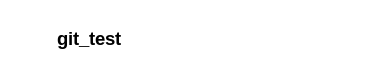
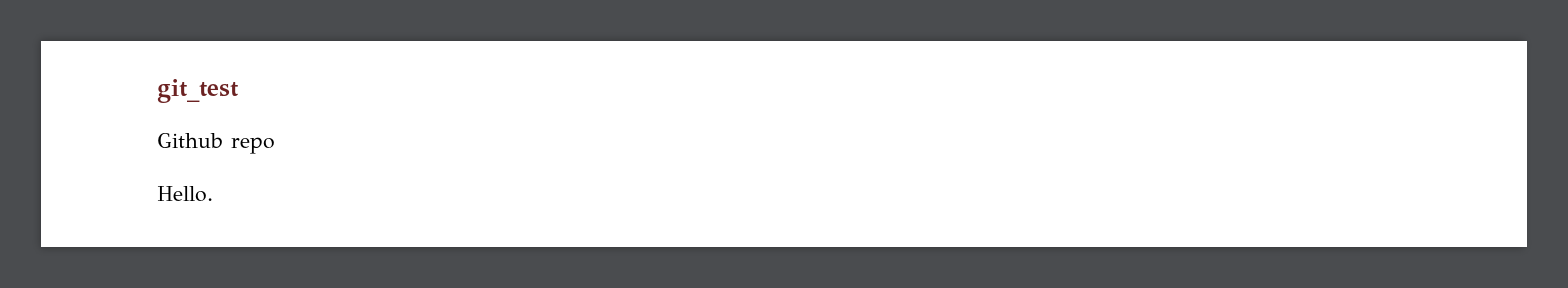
+ Github repo
+ Hello.

